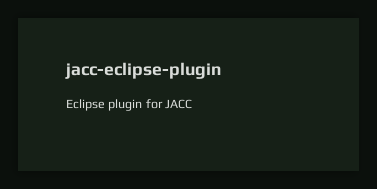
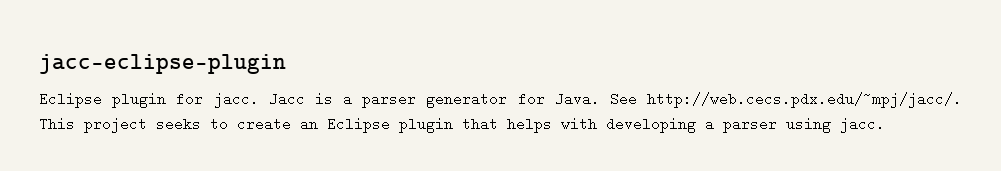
- Eclipse plugin for JACC
+ Eclipse plugin for jacc. Jacc is a parser generator for Java. See http://web.cecs.pdx.edu/~mpj/jacc/. This project seeks to create an Eclipse plugin that helps with developing a parser using jacc.

